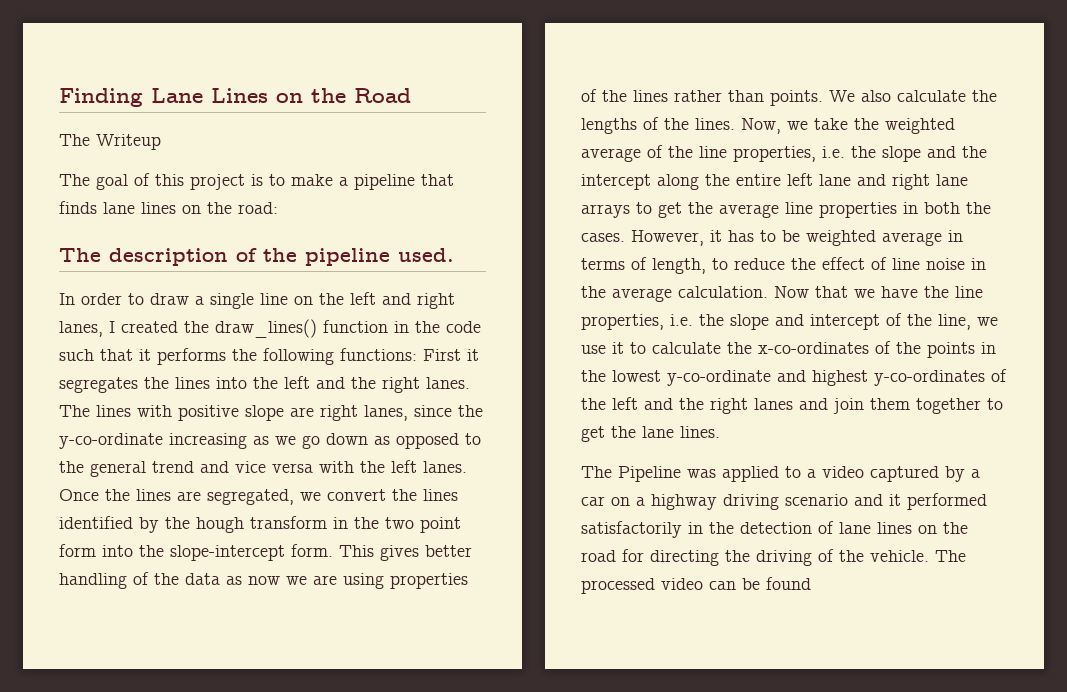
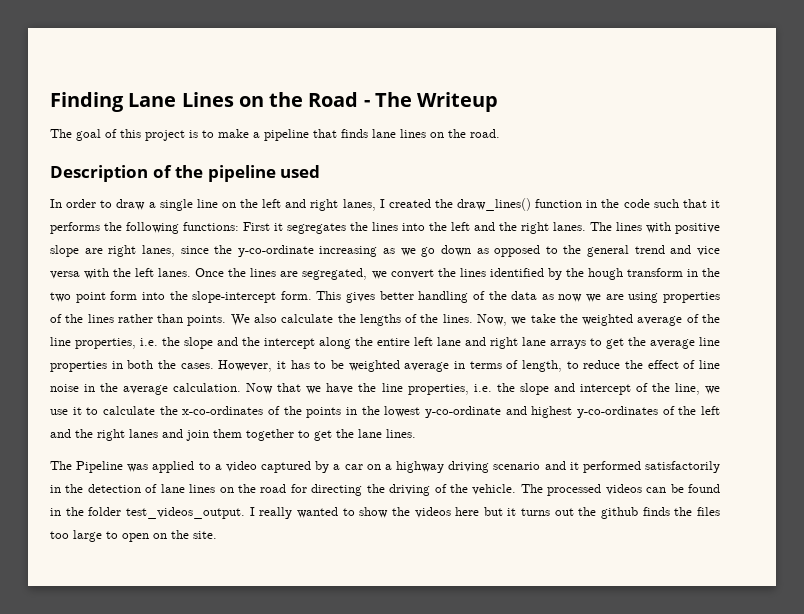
- Finding Lane Lines on the Road
- The Writeup
+ Finding Lane Lines on the Road - The Writeup
- The goal of this project is to make a pipeline that finds lane lines on the road:
- The description of the pipeline used.
+ The goal of this project is to make a pipeline that finds lane lines on the road.
+ Description of the pipeline used
- The processed video can be found
+ The processed videos can be found in the folder test_videos_output. I really wanted to show the videos here but it turns out the github finds the files too large to open on the site.

